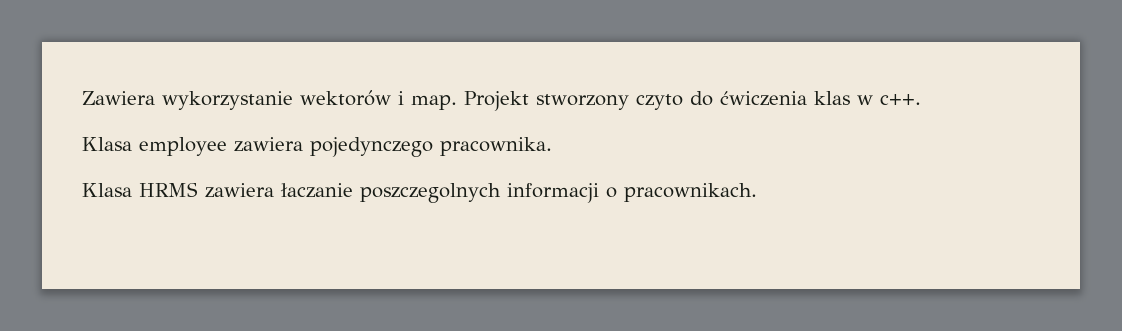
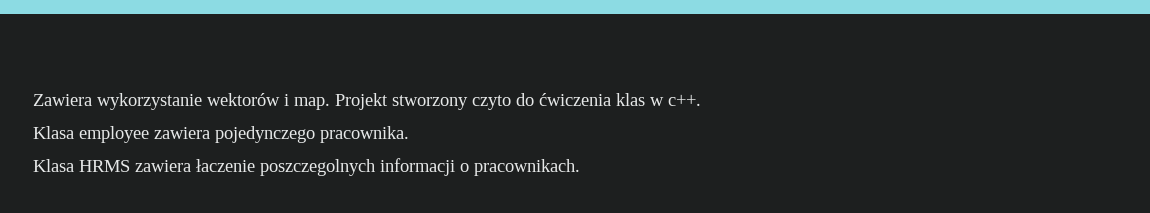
- Klasa HRMS zawiera łaczanie poszczegolnych informacji o pracownikach.
+ Klasa HRMS zawiera łaczenie poszczegolnych informacji o pracownikach.

